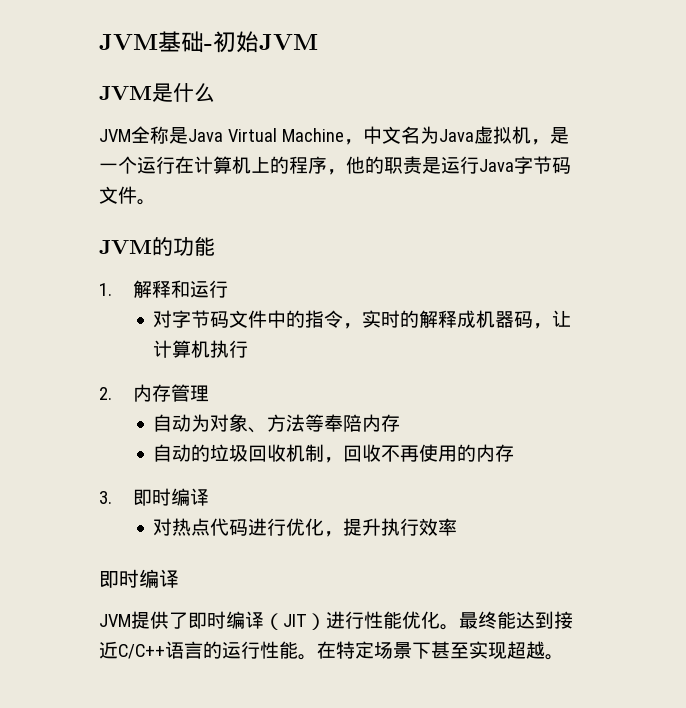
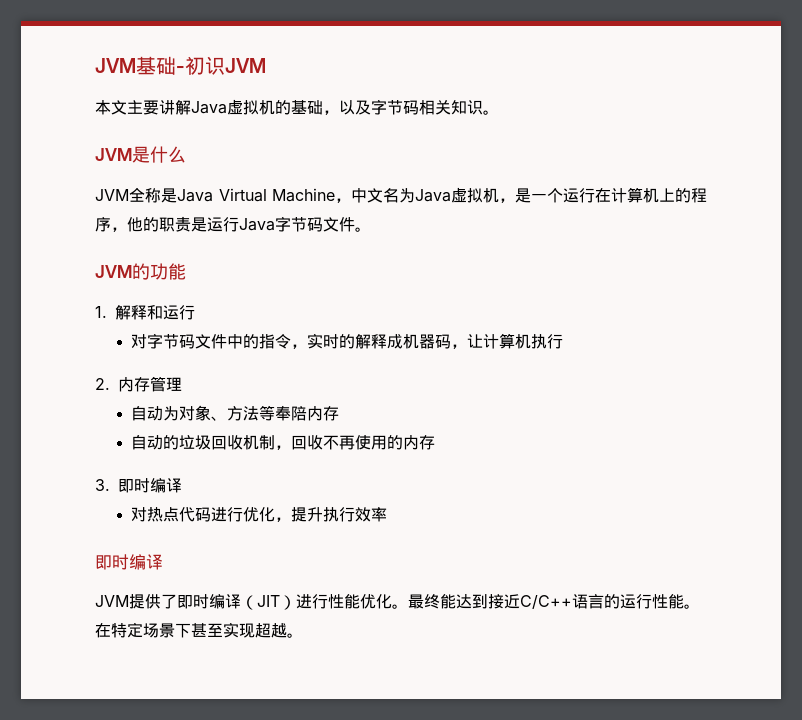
- JVM基础-初始JVM
+ JVM基础-初识JVM
+ 本文主要讲解Java虚拟机的基础，以及字节码相关知识。

